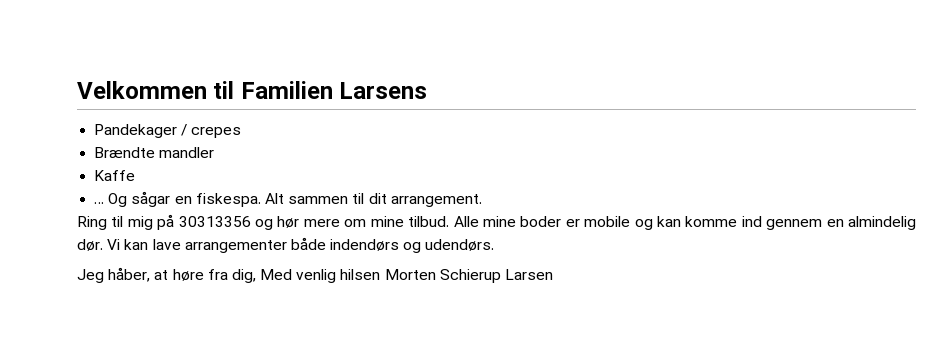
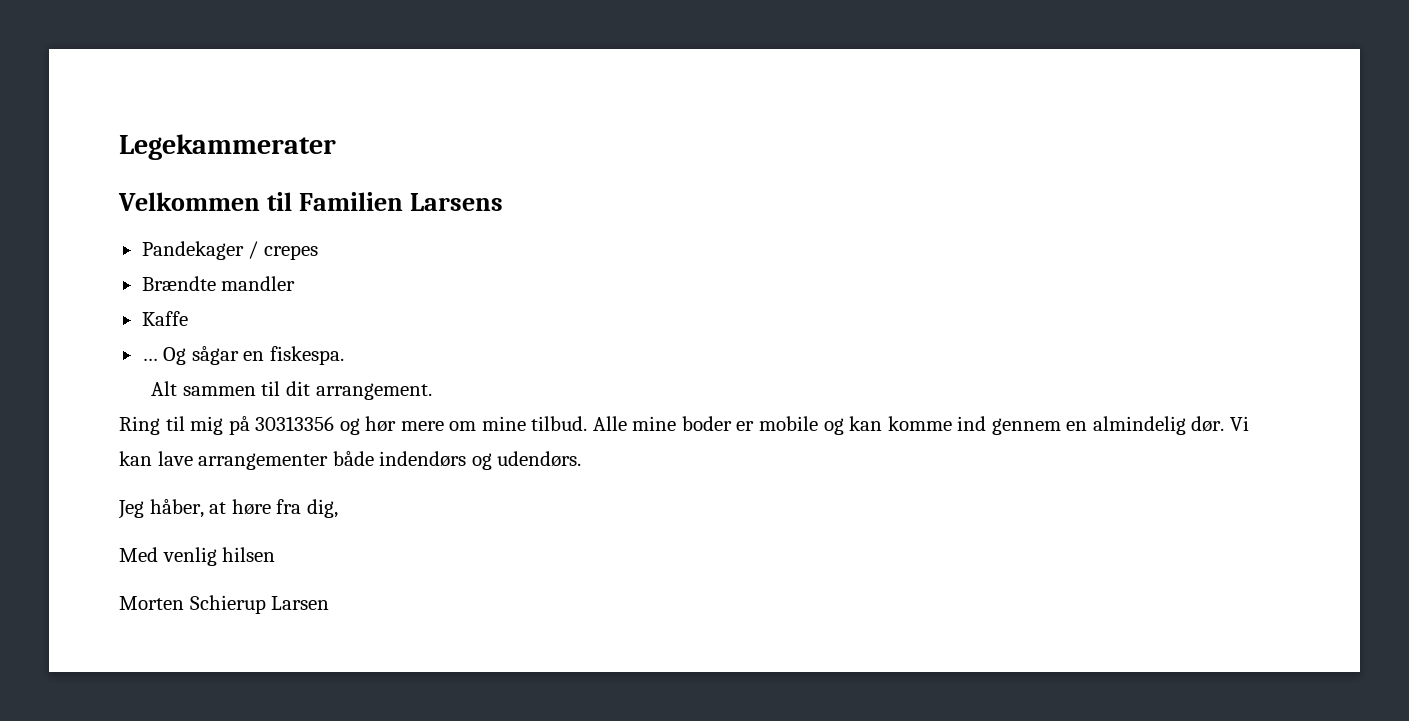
+ Legekammerater
- Og sågar en fiskespa. Alt sammen til dit arrangement.
+ Og sågar en fiskespa.
+ Alt sammen til dit arrangement.
- Jeg håber, at høre fra dig, Med venlig hilsen Morten Schierup Larsen
+ Jeg håber, at høre fra dig,
+ Med venlig hilsen
+ Morten Schierup Larsen

